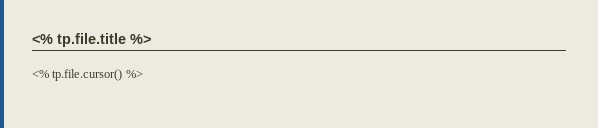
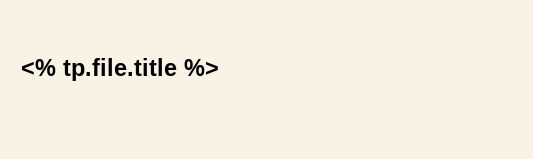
- <% tp.file.cursor() %>

